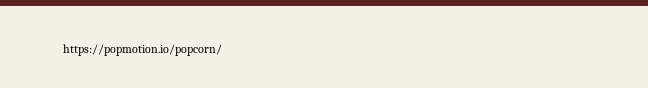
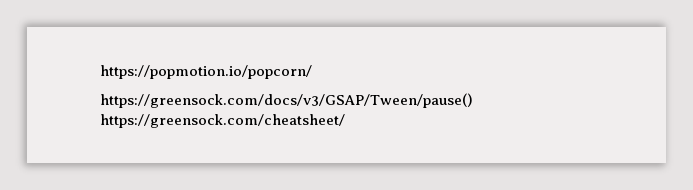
+ https://greensock.com/docs/v3/GSAP/Tween/pause() https://greensock.com/cheatsheet/

